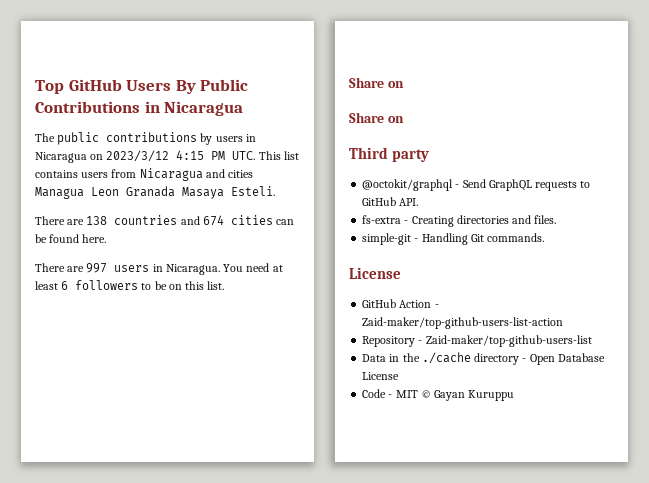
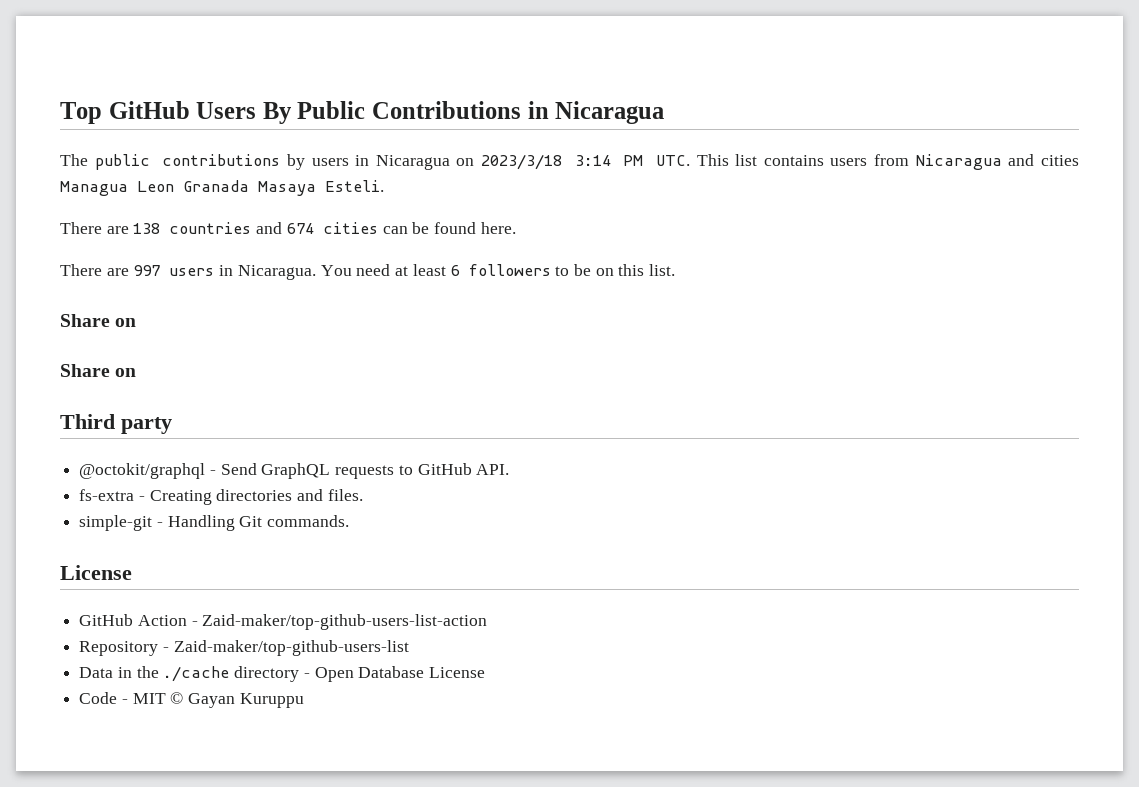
- The public contributions by users in Nicaragua on 2023/3/12 4:15 PM UTC. This list contains users from Nicaragua and cities Managua Leon Granada Masaya Esteli.
+ The public contributions by users in Nicaragua on 2023/3/18 3:14 PM UTC. This list contains users from Nicaragua and cities Managua Leon Granada Masaya Esteli.

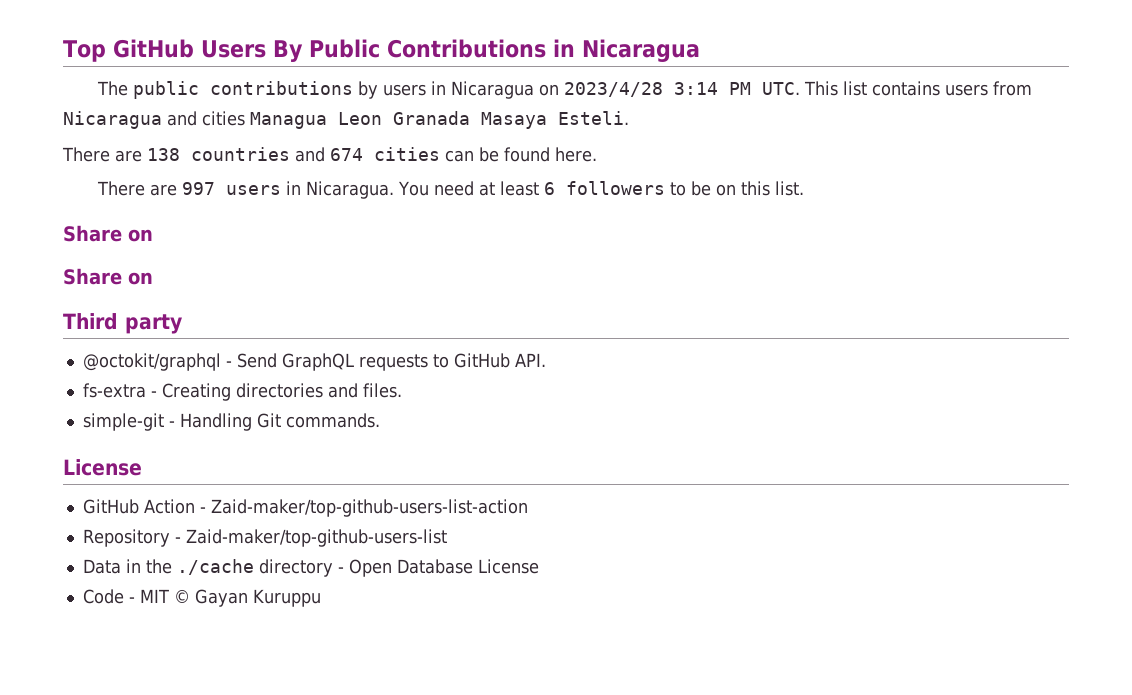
- The public contributions by users in Nicaragua on 2023/3/18 3:14 PM UTC. This list contains users from Nicaragua and cities Managua Leon Granada Masaya Esteli.
+ The public contributions by users in Nicaragua on 2023/4/28 3:14 PM UTC. This list contains users from Nicaragua and cities Managua Leon Granada Masaya Esteli.

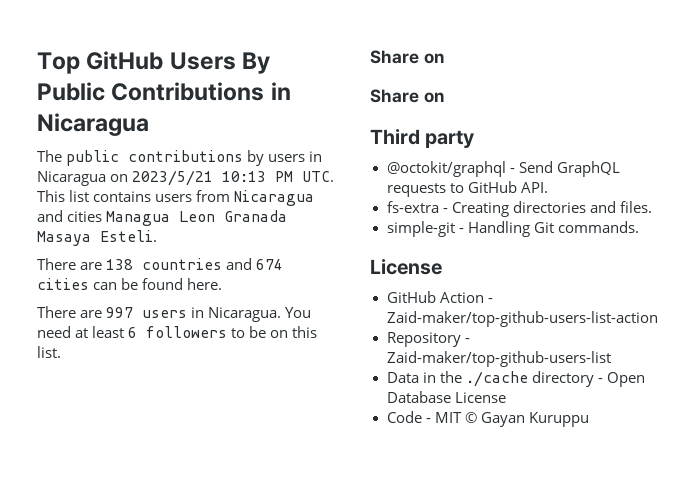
- The public contributions by users in Nicaragua on 2023/4/28 3:14 PM UTC. This list contains users from Nicaragua and cities Managua Leon Granada Masaya Esteli.
+ The public contributions by users in Nicaragua on 2023/5/21 10:13 PM UTC. This list contains users from Nicaragua and cities Managua Leon Granada Masaya Esteli.

